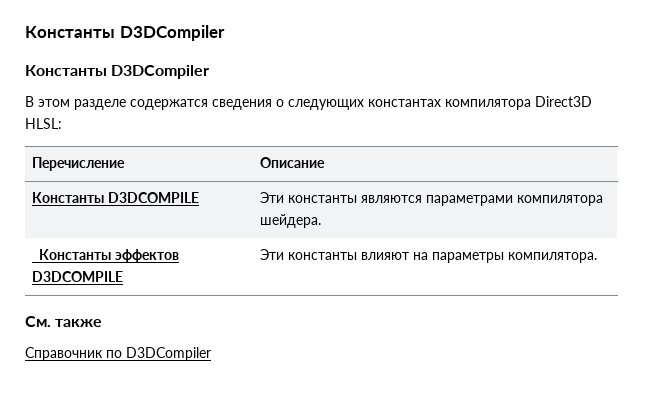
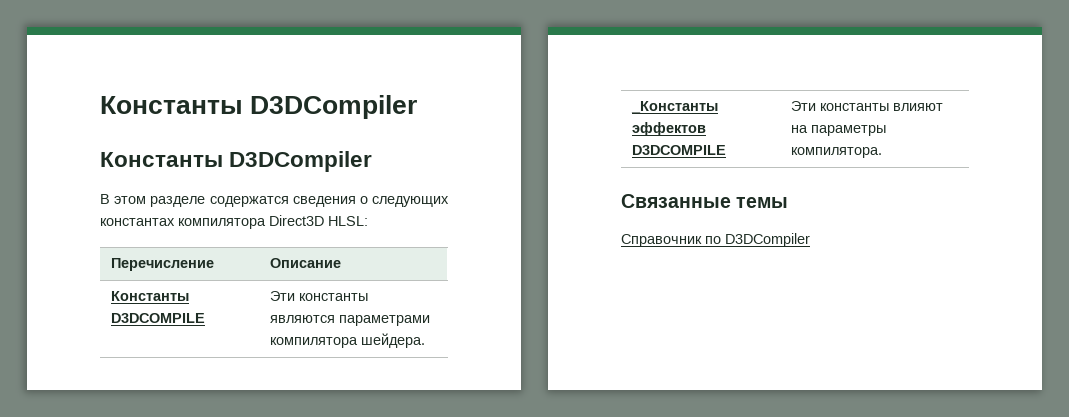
- См. также
+ Связанные темы

